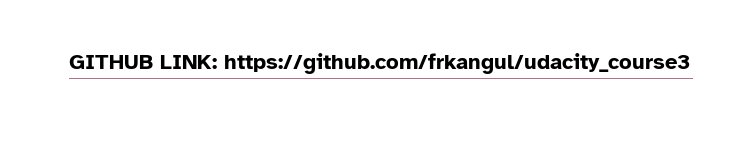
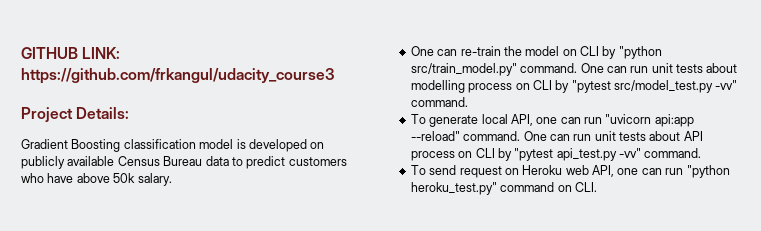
+ Project Details:
+ Gradient Boosting classification model is developed on publicly available Census Bureau data to predict customers who have above 50k salary.
+ One can re-train the model on CLI by "python src/train_model.py" command. One can run unit tests about modelling process on CLI by "pytest src/model_test.py -vv" command.
+ To generate local API, one can run "uvicorn api:app --reload" command. One can run unit tests about API process on CLI by "pytest api_test.py -vv" command.
+ To send request on Heroku web API, one can run "python heroku_test.py" command on CLI.

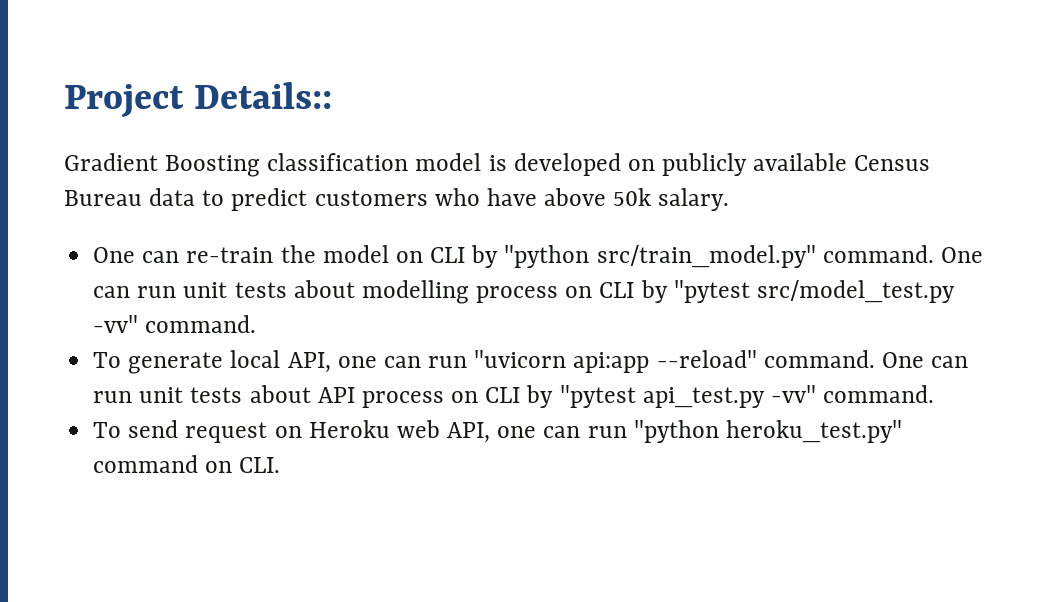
- GITHUB LINK: https://github.com/frkangul/udacity_course3
- Project Details:
+ Project Details::

